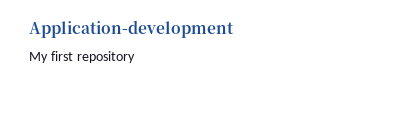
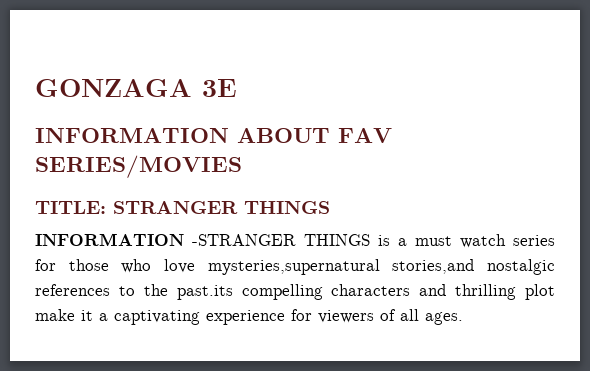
- Application-development
- My first repository
+ GONZAGA 3E
+ INFORMATION ABOUT FAV SERIES/MOVIES
+ TITLE: STRANGER THINGS
+ INFORMATION -STRANGER THINGS is a must watch series for those who love mysteries,supernatural stories,and nostalgic references to the past.its compelling characters and thrilling plot make it a captivating experience for viewers of all ages.

